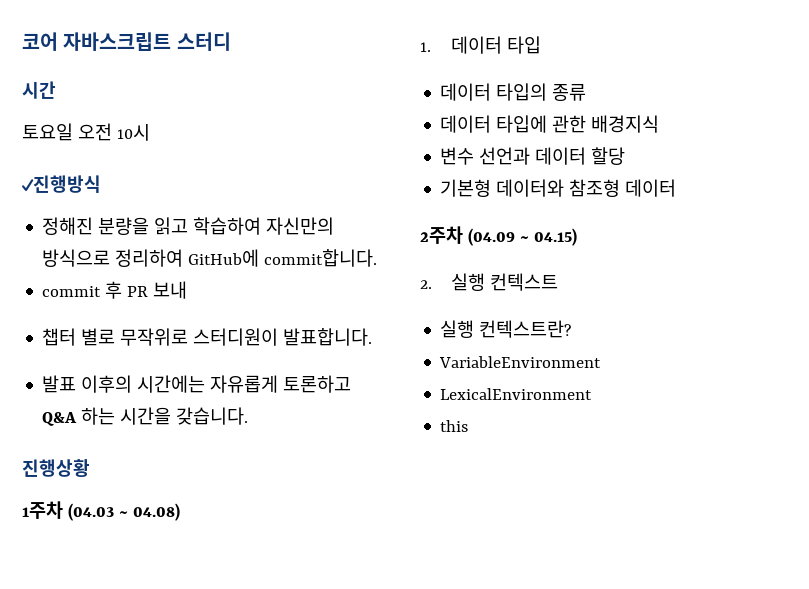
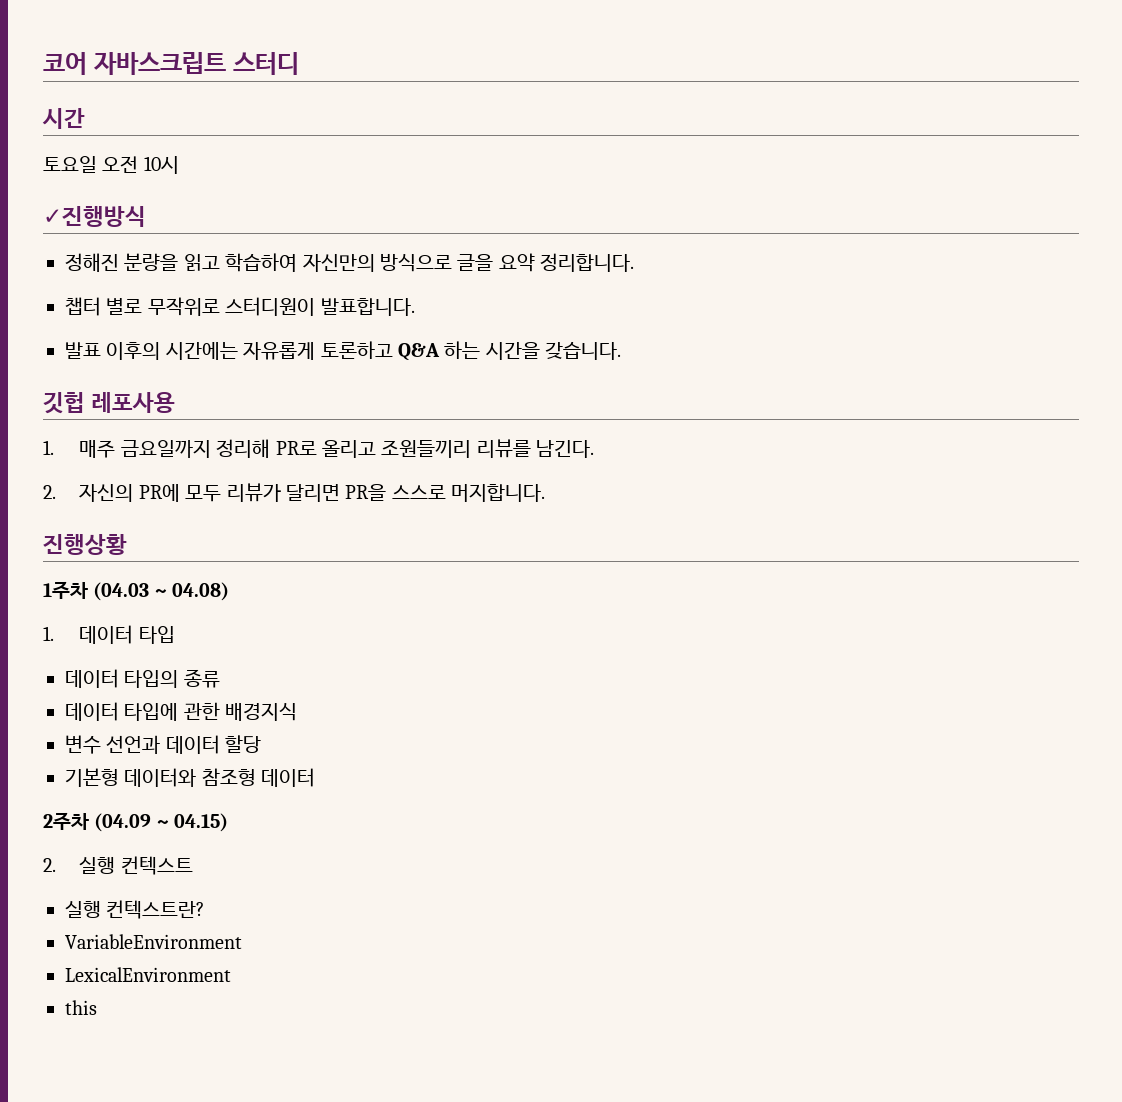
- 정해진 분량을 읽고 학습하여 자신만의 방식으로 정리하여 GitHub에 commit합니다.
- commit 후 PR 보내
+ 정해진 분량을 읽고 학습하여 자신만의 방식으로 글을 요약 정리합니다.
+ 깃헙 레포사용
+ 1. 매주 금요일까지 정리해 PR로 올리고 조원들끼리 리뷰를 남긴다.
+ 2. 자신의 PR에 모두 리뷰가 달리면 PR을 스스로 머지합니다.

